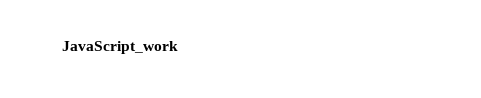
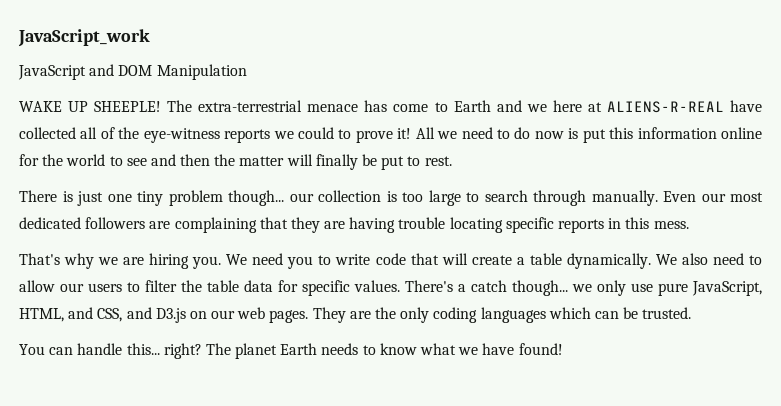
+ JavaScript and DOM Manipulation
+ WAKE UP SHEEPLE! The extra-terrestrial menace has come to Earth and we here at ALIENS-R-REAL have collected all of the eye-witness reports we could to prove it! All we need to do now is put this information online for the world to see and then the matter will finally be put to rest.
+ There is just one tiny problem though... our collection is too large to search through manually. Even our most dedicated followers are complaining that they are having trouble locating specific reports in this mess.
+ That's why we are hiring you. We need you to write code that will create a table dynamically. We also need to allow our users to filter the table data for specific values. There's a catch though... we only use pure JavaScript, HTML, and CSS, and D3.js on our web pages. They are the only coding languages which can be trusted.
+ You can handle this... right? The planet Earth needs to know what we have found!

